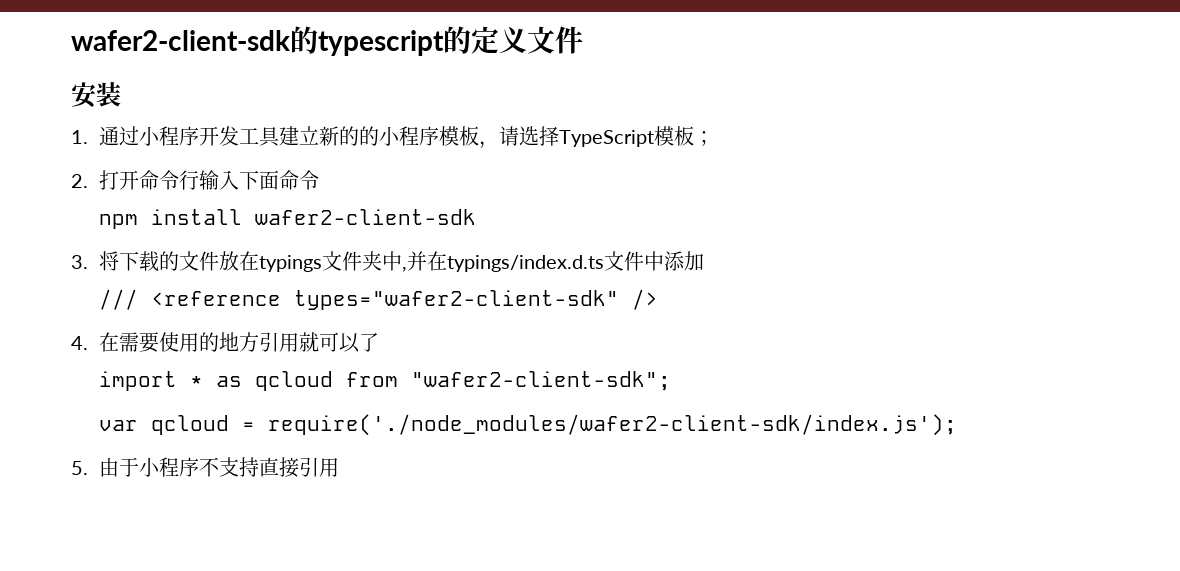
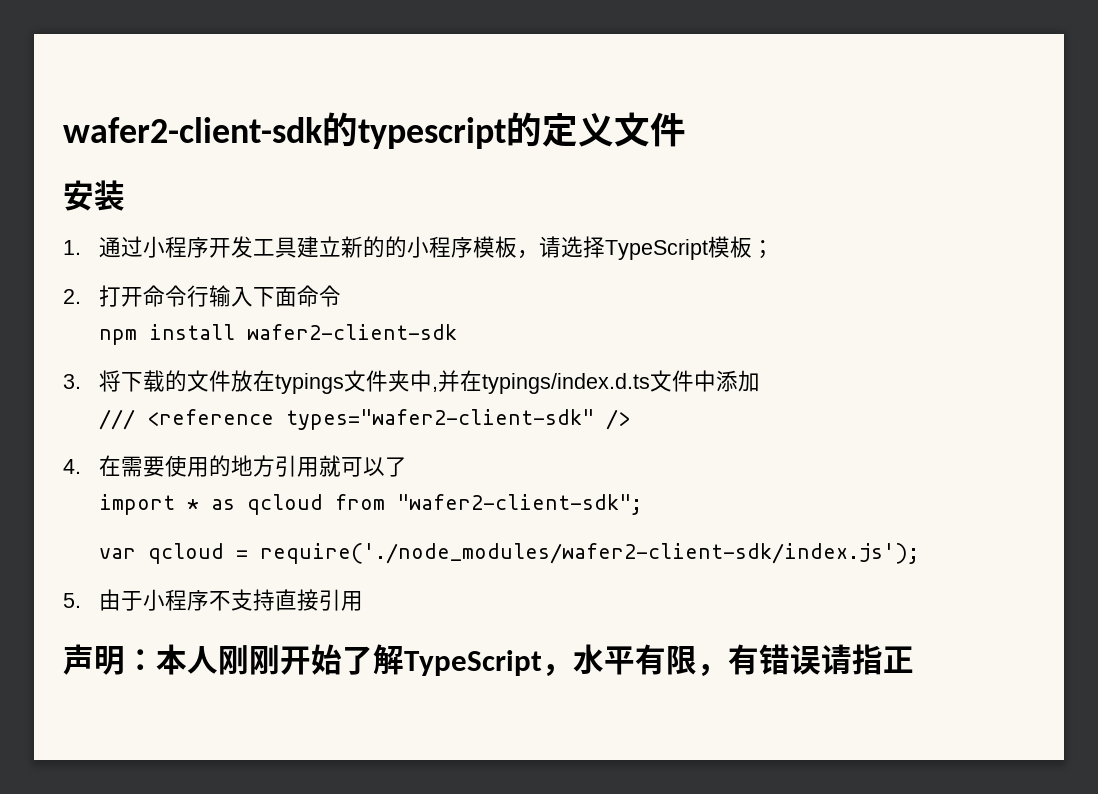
+ 声明：本人刚刚开始了解TypeScript，水平有限，有错误请指正

